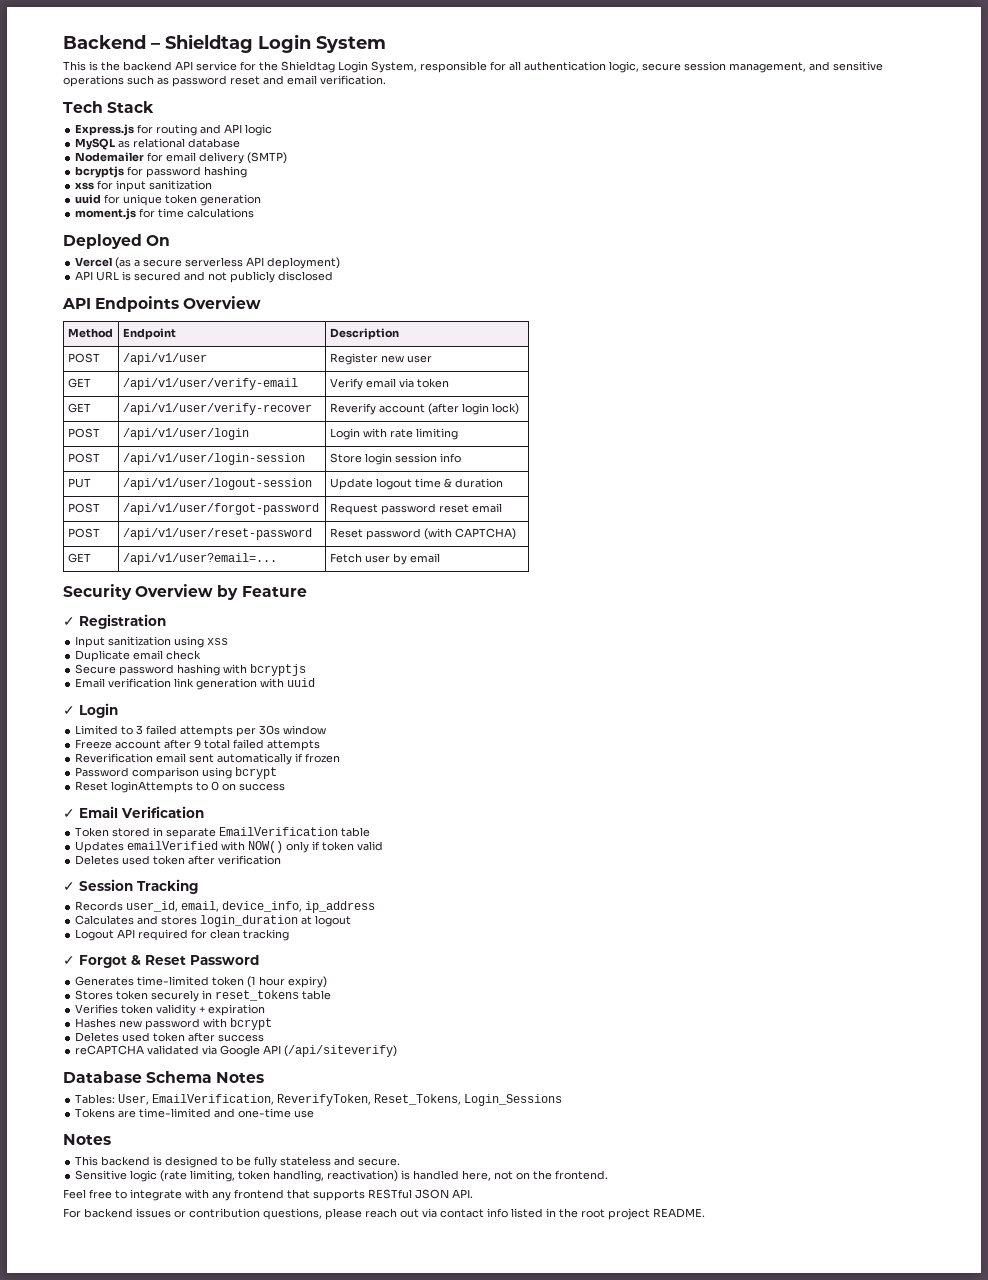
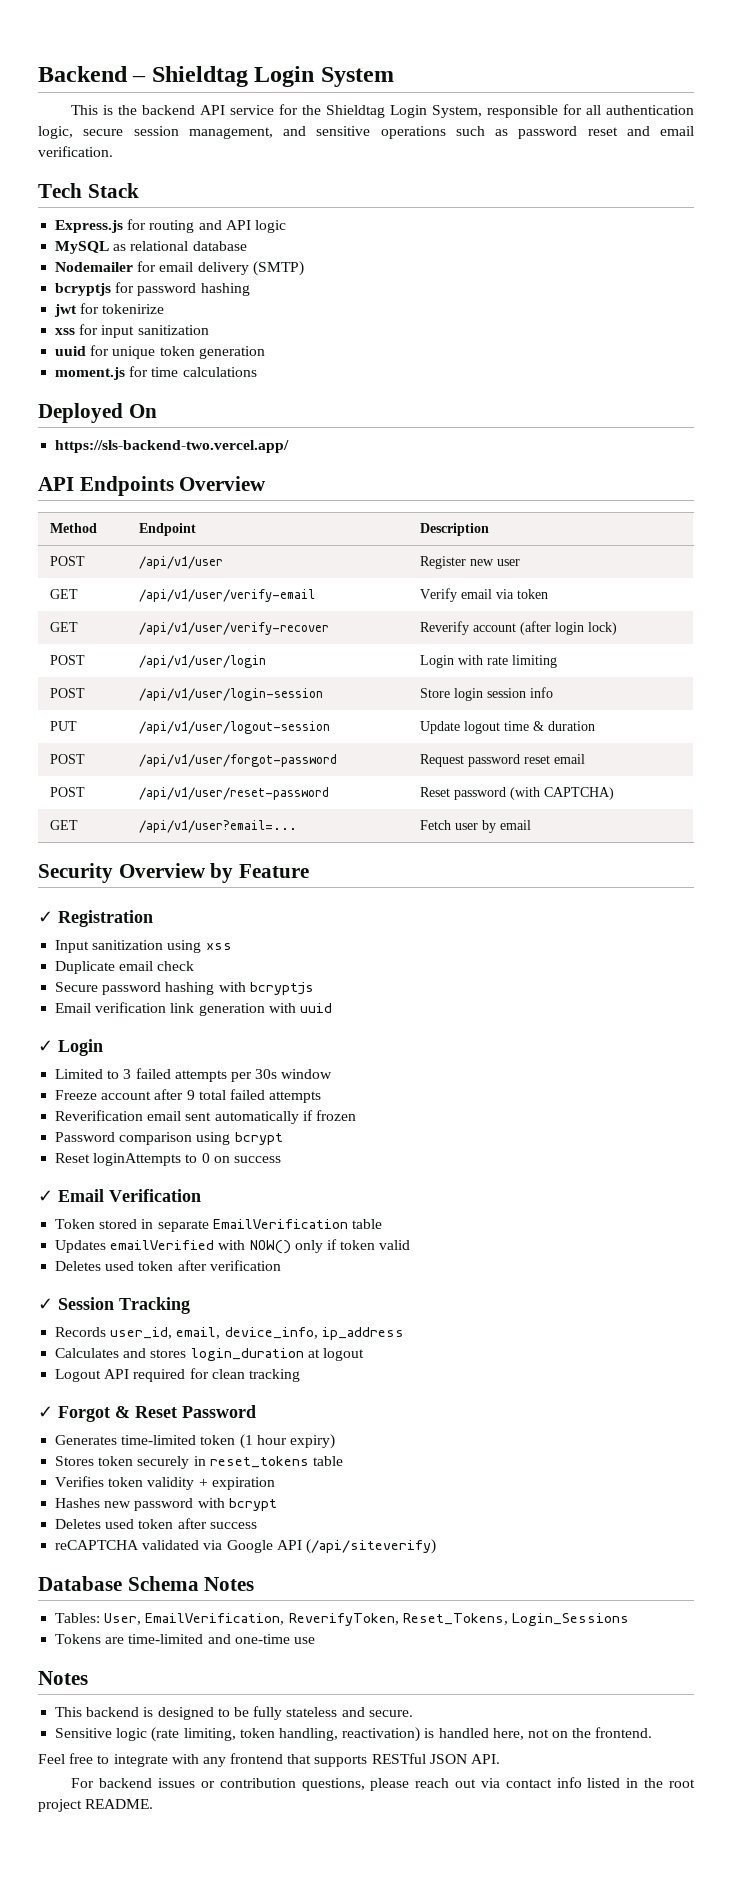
+ jwt for tokenirize
- Vercel (as a secure serverless API deployment)
- API URL is secured and not publicly disclosed
+ https://sls-backend-two.vercel.app/

